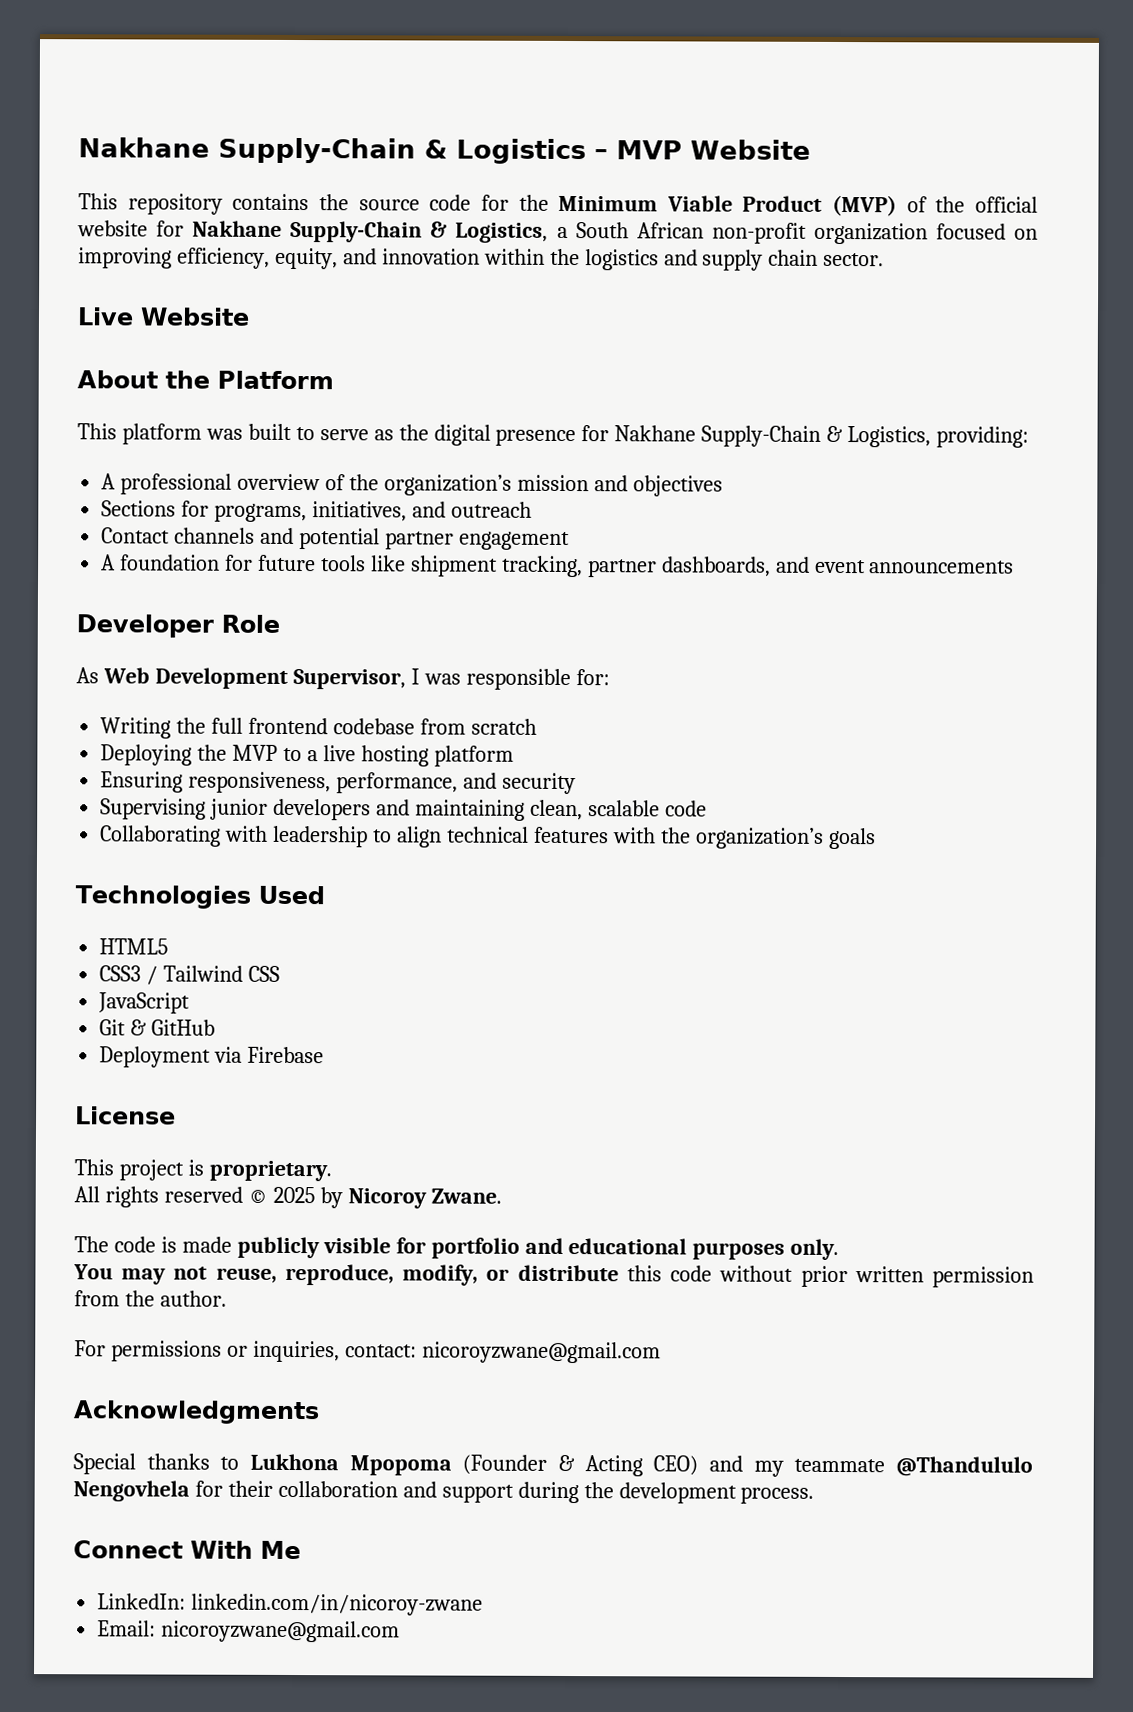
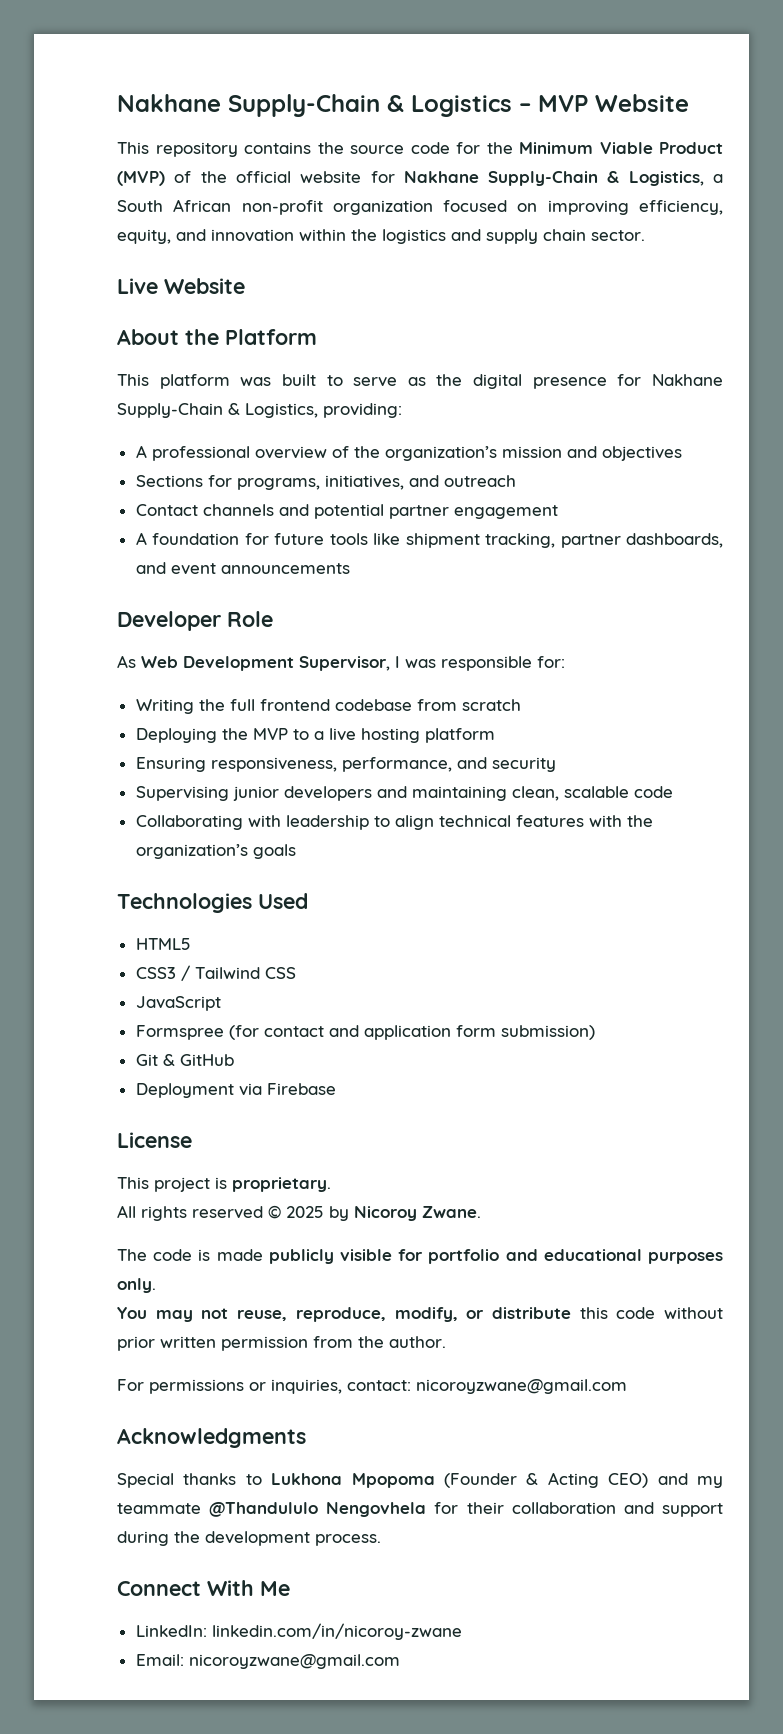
+ Formspree (for contact and application form submission)

